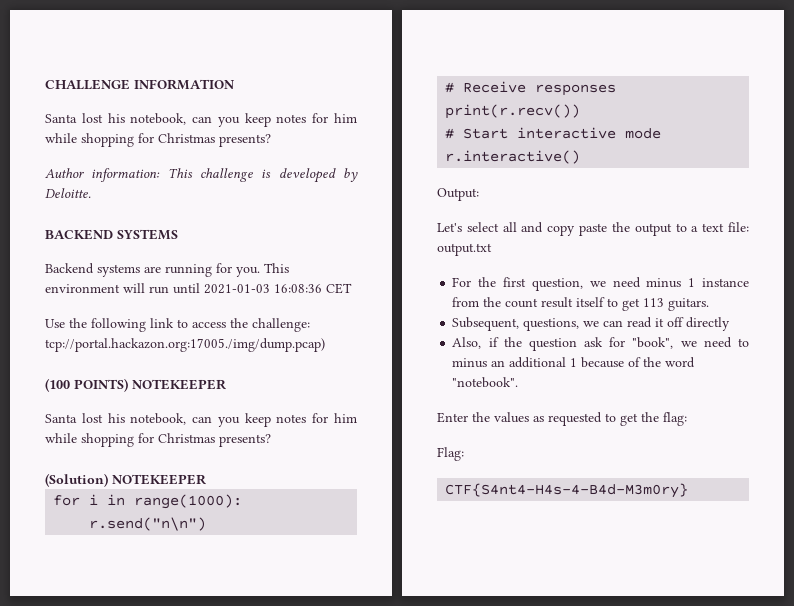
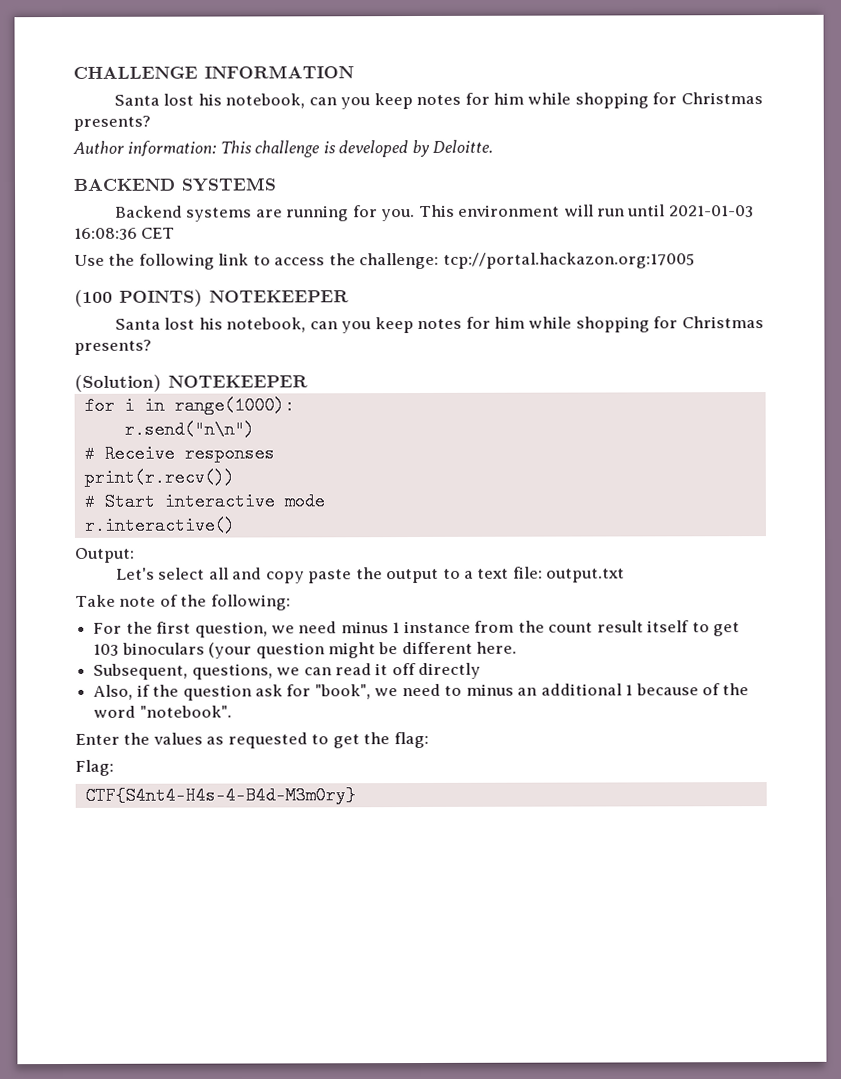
- Use the following link to access the challenge: tcp://portal.hackazon.org:17005./img/dump.pcap)
+ Use the following link to access the challenge: tcp://portal.hackazon.org:17005
+ Take note of the following:
- For the first question, we need minus 1 instance from the count result itself to get 113 guitars.
+ For the first question, we need minus 1 instance from the count result itself to get 103 binoculars (your question might be different here.

